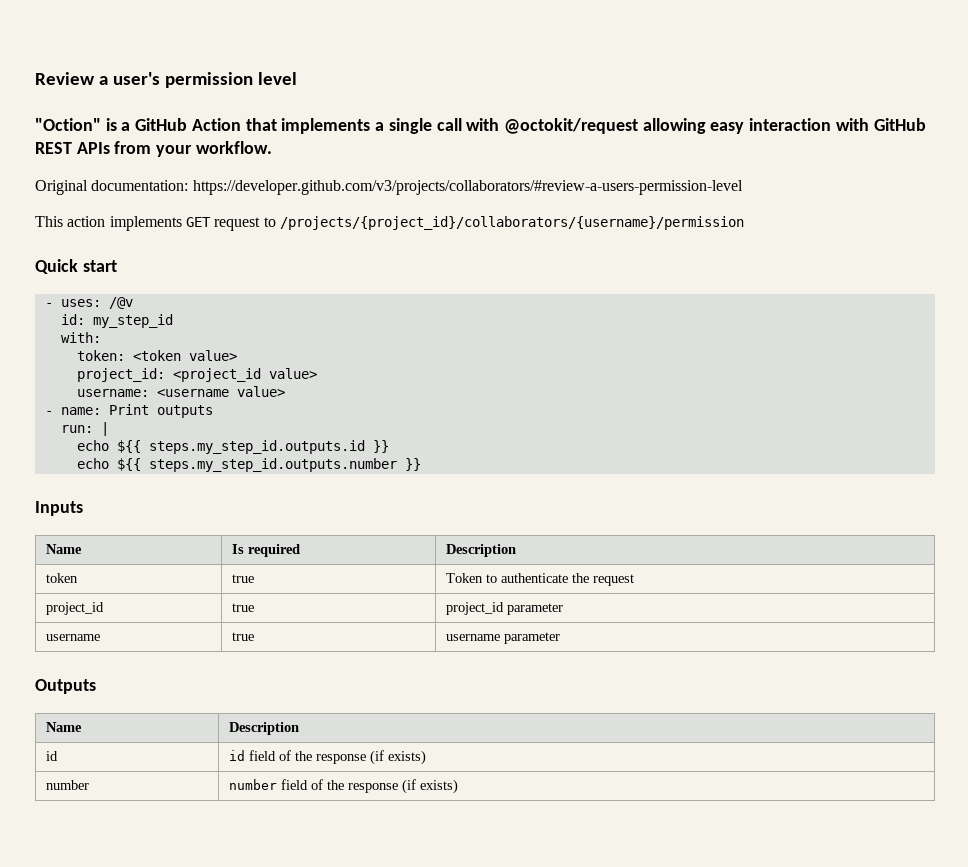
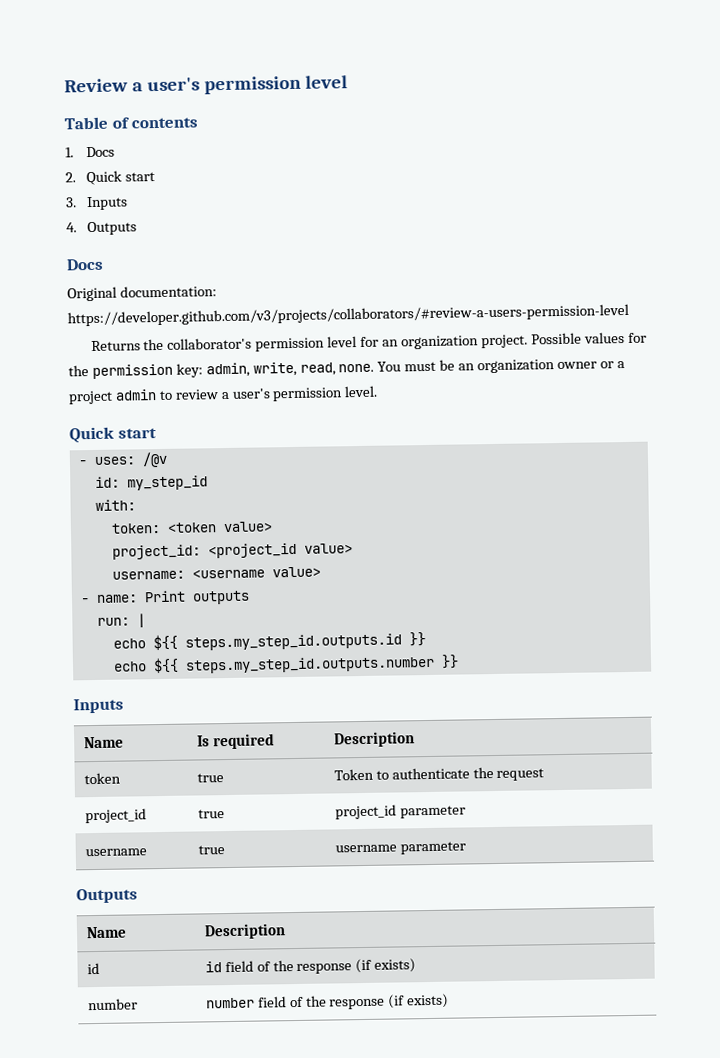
- "Oction" is a GitHub Action that implements a single call with @octokit/request allowing easy interaction with GitHub REST APIs from your workflow.
+ Table of contents
+ 1. Docs
+ 2. Quick start
+ 3. Inputs
+ 4. Outputs
+ Docs
  Original documentation: https://developer.github.com/v3/projects/collaborators/#review-a-users-permission-level
- This action implements GET request to /projects/{project_id}/collaborators/{username}/permission
+ Returns the collaborator's permission level for an organization project. Possible values for the permission key: admin, write, read, none. You must be an organization owner or a project admin to review a user's permission level.

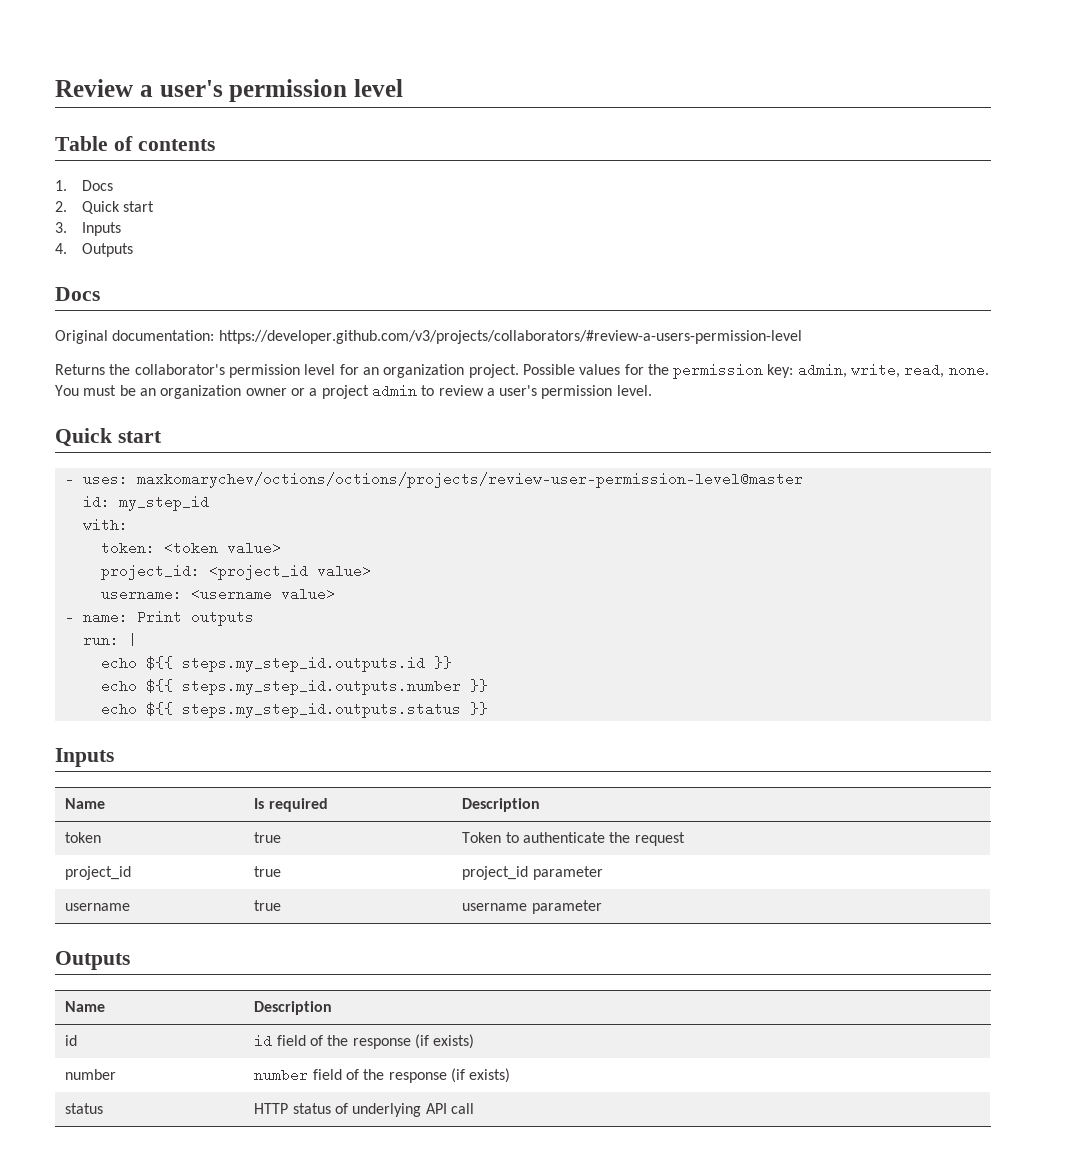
- - uses: /@v
+ - uses: maxkomarychev/octions/octions/projects/review-user-permission-level@master
+ echo ${{ steps.my_step_id.outputs.status }}
+ status | HTTP status of underlying API call

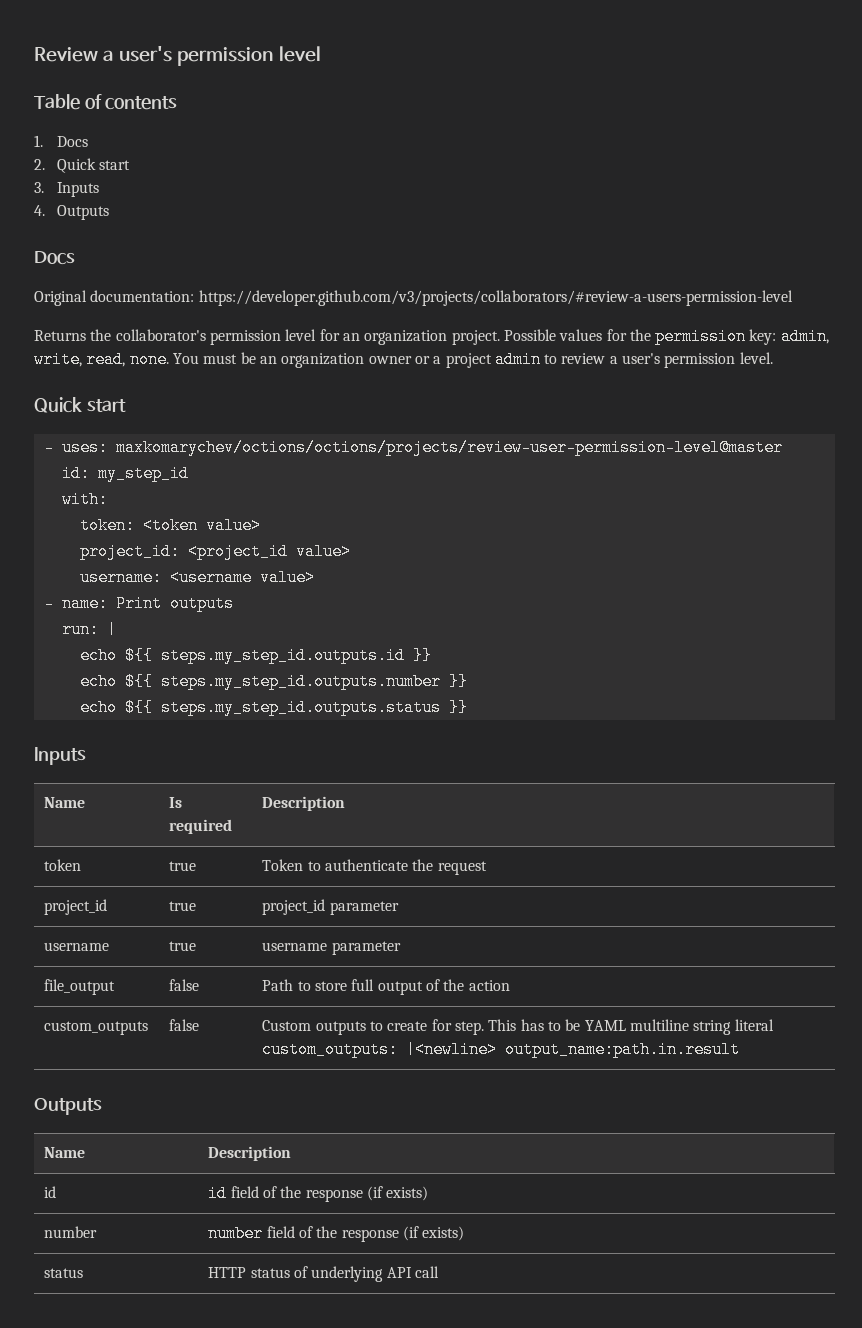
+ file_output | false | Path to store full output of the action
+ custom_outputs | false | Custom outputs to create for step. This has to be YAML multiline string literal custom_outputs: |<newline> output_name:path.in.result

